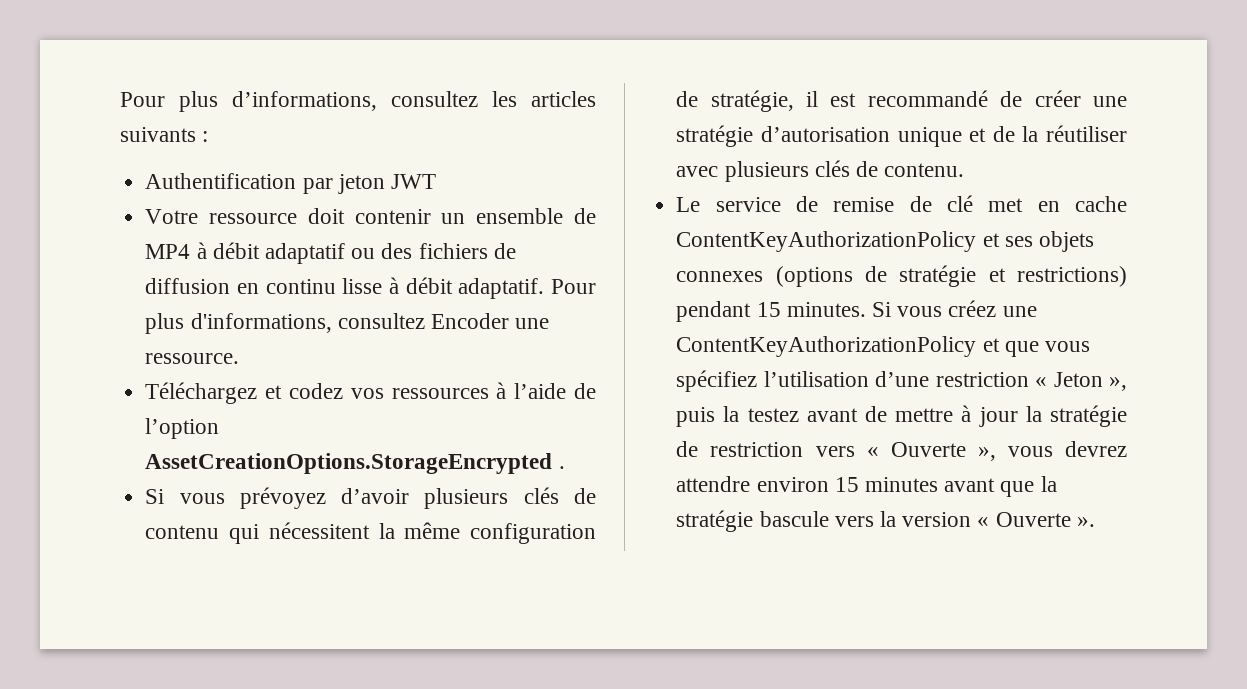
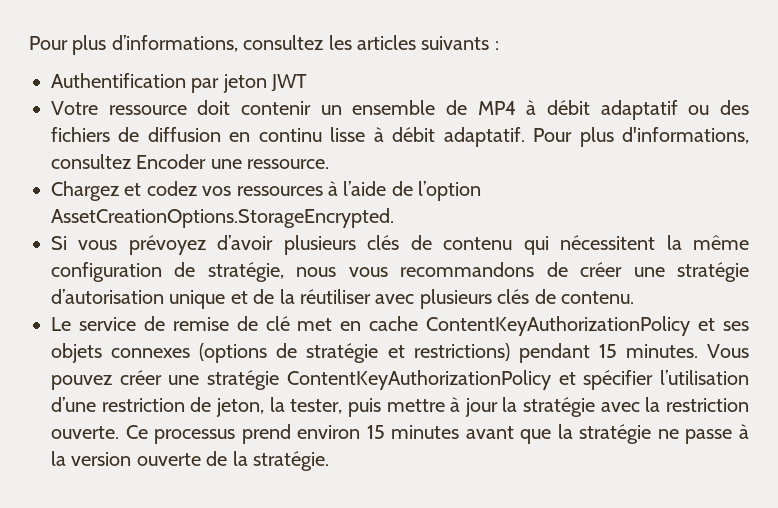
- Téléchargez et codez vos ressources à l’aide de l’option AssetCreationOptions.StorageEncrypted .
+ Chargez et codez vos ressources à l’aide de l’option AssetCreationOptions.StorageEncrypted.
- Si vous prévoyez d’avoir plusieurs clés de contenu qui nécessitent la même configuration de stratégie, il est recommandé de créer une stratégie d’autorisation unique et de la réutiliser avec plusieurs clés de contenu.
+ Si vous prévoyez d’avoir plusieurs clés de contenu qui nécessitent la même configuration de stratégie, nous vous recommandons de créer une stratégie d’autorisation unique et de la réutiliser avec plusieurs clés de contenu.
- Si vous créez une ContentKeyAuthorizationPolicy et que vous spécifiez l’utilisation d’une restriction « Jeton », puis la testez avant de mettre à jour la stratégie de restriction vers « Ouverte », vous devrez attendre environ 15 minutes avant que la stratégie bascule vers la version « Ouverte ».
+ Vous pouvez créer une stratégie ContentKeyAuthorizationPolicy et spécifier l’utilisation d’une restriction de jeton, la tester, puis mettre à jour la stratégie avec la restriction ouverte. Ce processus prend environ 15 minutes avant que la stratégie ne passe à la version ouverte de la stratégie.

